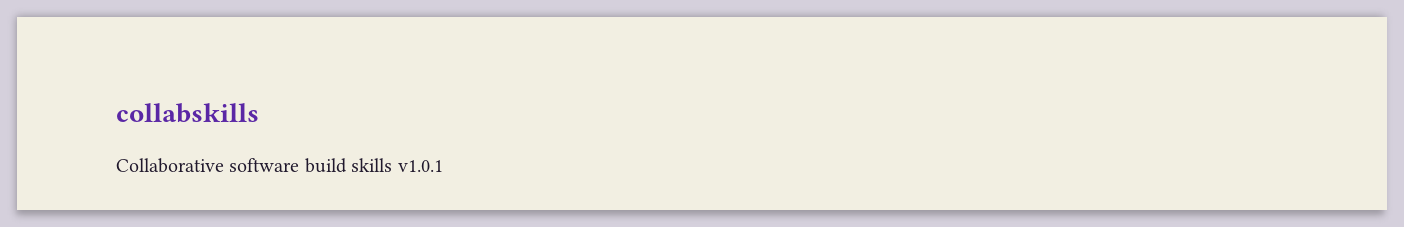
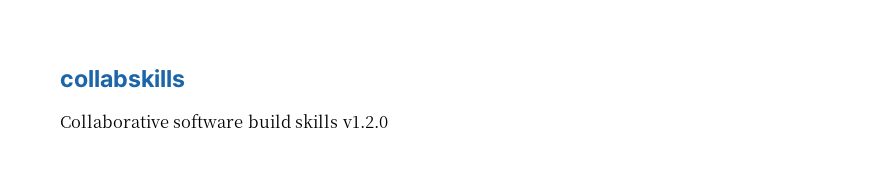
- Collaborative software build skills v1.0.1
+ Collaborative software build skills v1.2.0

